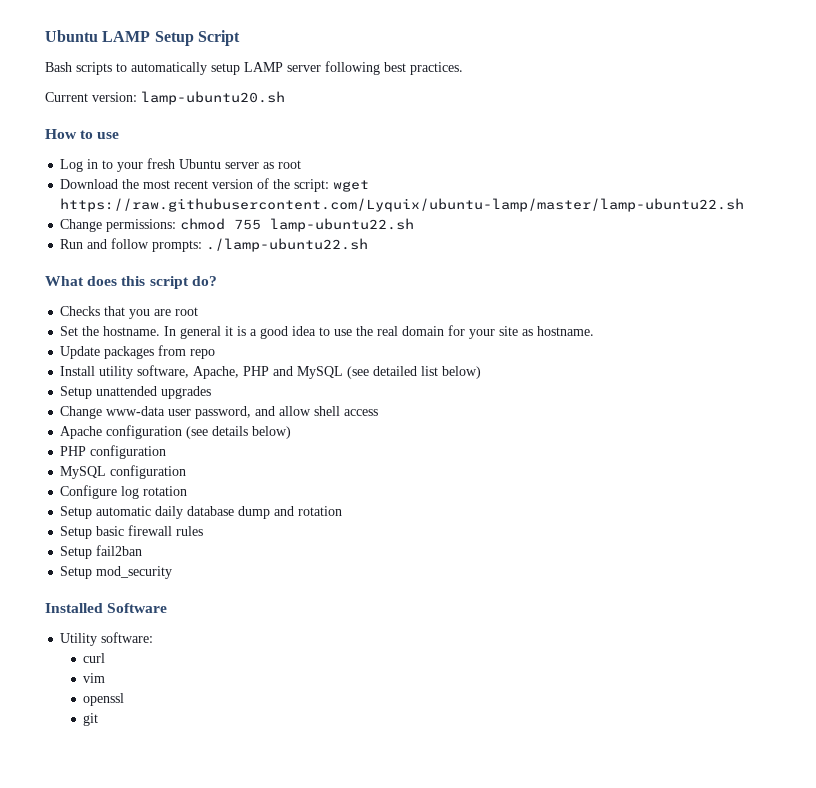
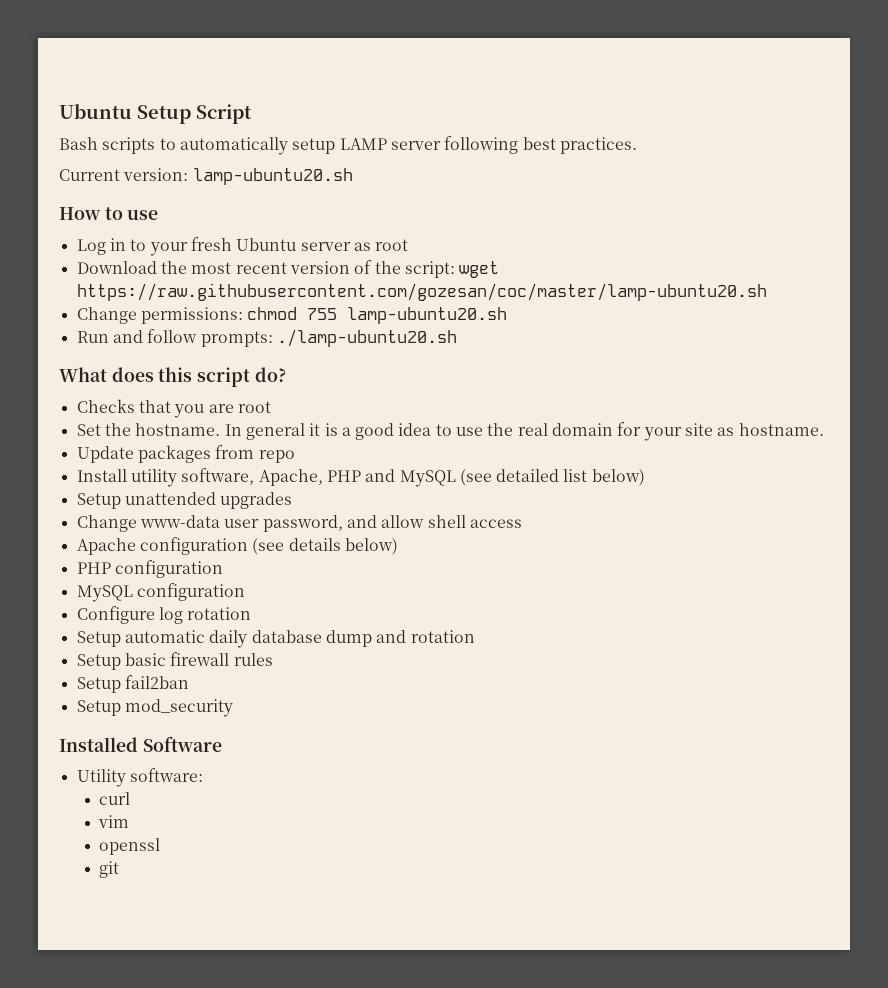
- Ubuntu LAMP Setup Script
+ Ubuntu Setup Script
- Download the most recent version of the script: wget https://raw.githubusercontent.com/Lyquix/ubuntu-lamp/master/lamp-ubuntu22.sh
+ Download the most recent version of the script: wget https://raw.githubusercontent.com/gozesan/coc/master/lamp-ubuntu20.sh
- Change permissions: chmod 755 lamp-ubuntu22.sh
+ Change permissions: chmod 755 lamp-ubuntu20.sh
- Run and follow prompts: ./lamp-ubuntu22.sh
+ Run and follow prompts: ./lamp-ubuntu20.sh

